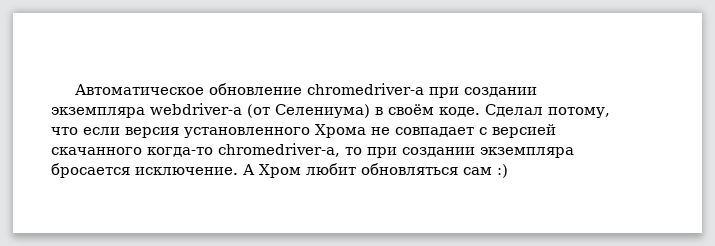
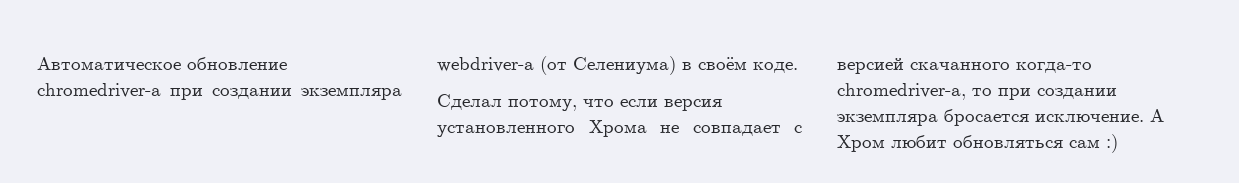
- Автоматическое обновление chromedriver-а при создании экземпляра webdriver-а (от Селениума) в своём коде. Сделал потому, что если версия установленного Хрома не совпадает с версией скачанного когда-то chromedriver-а, то при создании экземпляра бросается исключение.
+ Автоматическое обновление chromedriver-а при создании экземпляра webdriver-а (от Селениума) в своём коде.
+ Сделал потому, что если версия установленного Хрома не совпадает с версией скачанного когда-то chromedriver-а, то при создании экземпляра бросается исключение.

